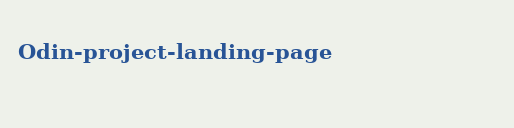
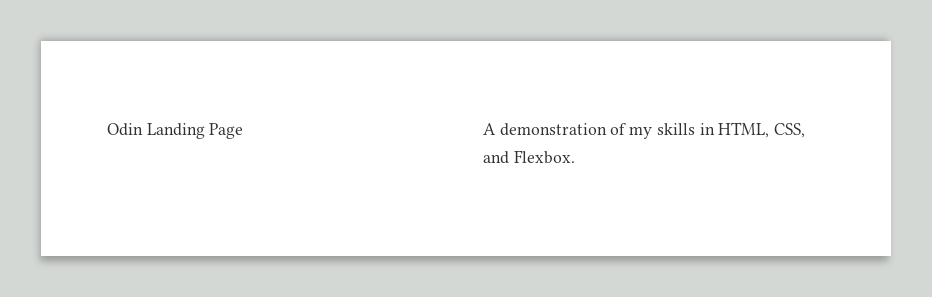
- Odin-project-landing-page
+ Odin Landing Page
+ A demonstration of my skills in HTML, CSS, and Flexbox.

